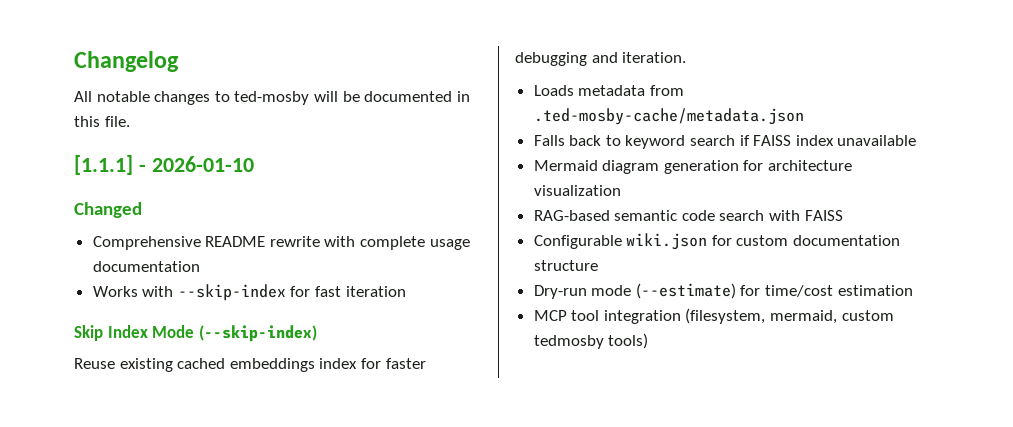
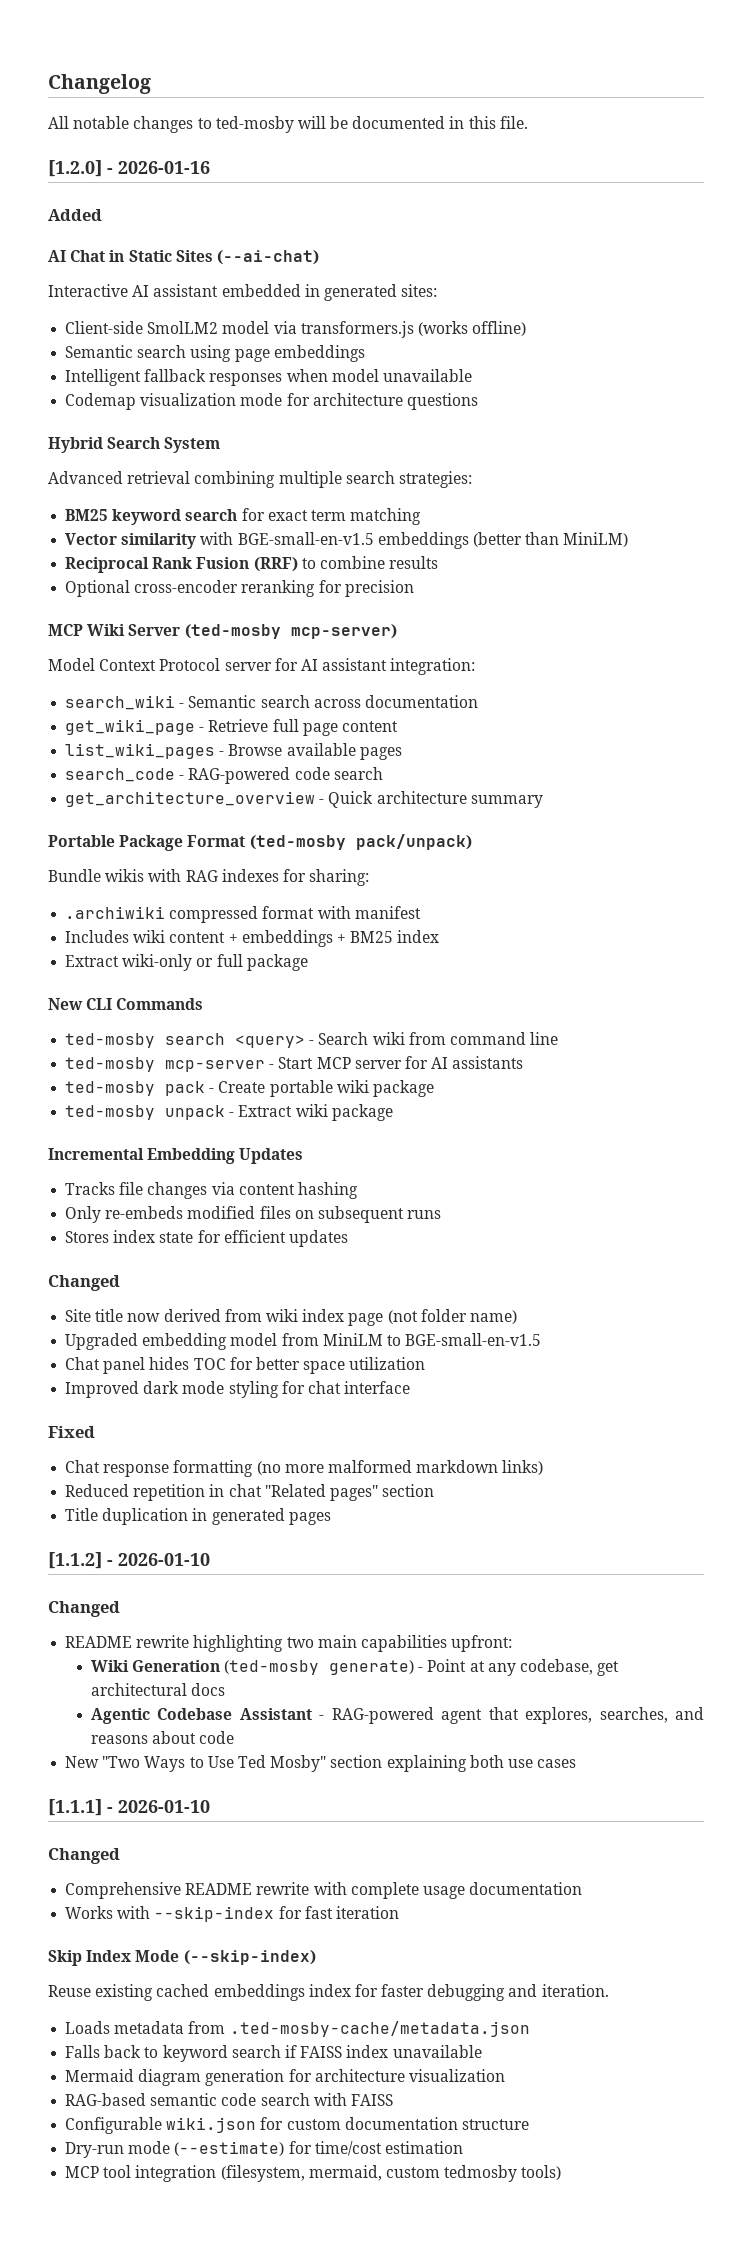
+ [1.2.0] - 2026-01-16
+ Added
+ AI Chat in Static Sites (--ai-chat)
+ Interactive AI assistant embedded in generated sites:
+ Client-side SmolLM2 model via transformers.js (works offline)
+ Semantic search using page embeddings
+ Intelligent fallback responses when model unavailable
+ Codemap visualization mode for architecture questions
+ Hybrid Search System
+ Advanced retrieval combining multiple search strategies:
+ BM25 keyword search for exact term matching
+ Vector similarity with BGE-small-en-v1.5 embeddings (better than MiniLM)
+ Reciprocal Rank Fusion (RRF) to combine results
+ Optional cross-encoder reranking for precision
+ MCP Wiki Server (ted-mosby mcp-server)
+ Model Context Protocol server for AI assistant integration:
+ search_wiki - Semantic search across documentation
+ get_wiki_page - Retrieve full page content
+ list_wiki_pages - Browse available pages
+ search_code - RAG-powered code search
+ get_architecture_overview - Quick architecture summary
+ Portable Package Format (ted-mosby pack/unpack)
+ Bundle wikis with RAG indexes for sharing:
+ .archiwiki compressed format with manifest
+ Includes wiki content + embeddings + BM25 index
+ Extract wiki-only or full package
+ New CLI Commands
+ ted-mosby search <query> - Search wiki from command line
+ ted-mosby mcp-server - Start MCP server for AI assistants
+ ted-mosby pack - Create portable wiki package
+ ted-mosby unpack - Extract wiki package
+ Incremental Embedding Updates
+ Tracks file changes via content hashing
+ Only re-embeds modified files on subsequent runs
+ Stores index state for efficient updates
+ Changed
+ Site title now derived from wiki index page (not folder name)
+ Upgraded embedding model from MiniLM to BGE-small-en-v1.5
+ Chat panel hides TOC for better space utilization
+ Improved dark mode styling for chat interface
+ Fixed
+ Chat response formatting (no more malformed markdown links)
+ Reduced repetition in chat "Related pages" section
+ Title duplication in generated pages
+ [1.1.2] - 2026-01-10
+ Changed
+ README rewrite highlighting two main capabilities upfront:
+ Wiki Generation (ted-mosby generate) - Point at any codebase, get architectural docs
+ Agentic Codebase Assistant - RAG-powered agent that explores, searches, and reasons about code
+ New "Two Ways to Use Ted Mosby" section explaining both use cases

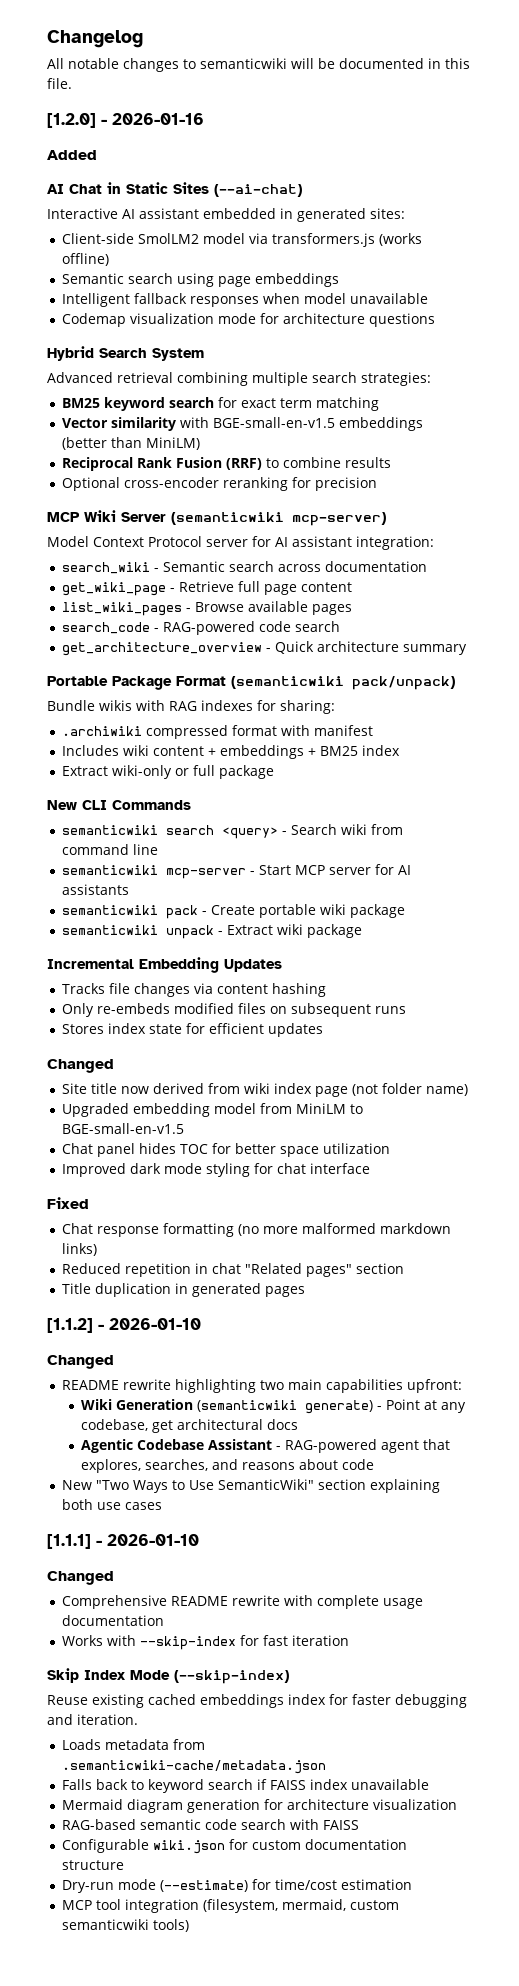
- All notable changes to ted-mosby will be documented in this file.
+ All notable changes to semanticwiki will be documented in this file.
- MCP Wiki Server (ted-mosby mcp-server)
+ MCP Wiki Server (semanticwiki mcp-server)
- Portable Package Format (ted-mosby pack/unpack)
+ Portable Package Format (semanticwiki pack/unpack)
- ted-mosby search <query> - Search wiki from command line
+ semanticwiki search <query> - Search wiki from command line
- ted-mosby mcp-server - Start MCP server for AI assistants
+ semanticwiki mcp-server - Start MCP server for AI assistants
- ted-mosby pack - Create portable wiki package
+ semanticwiki pack - Create portable wiki package
- ted-mosby unpack - Extract wiki package
+ semanticwiki unpack - Extract wiki package
- Wiki Generation (ted-mosby generate) - Point at any codebase, get architectural docs
+ Wiki Generation (semanticwiki generate) - Point at any codebase, get architectural docs
- New "Two Ways to Use Ted Mosby" section explaining both use cases
+ New "Two Ways to Use SemanticWiki" section explaining both use cases
- Loads metadata from .ted-mosby-cache/metadata.json
+ Loads metadata from .semanticwiki-cache/metadata.json
- MCP tool integration (filesystem, mermaid, custom tedmosby tools)
+ MCP tool integration (filesystem, mermaid, custom semanticwiki tools)

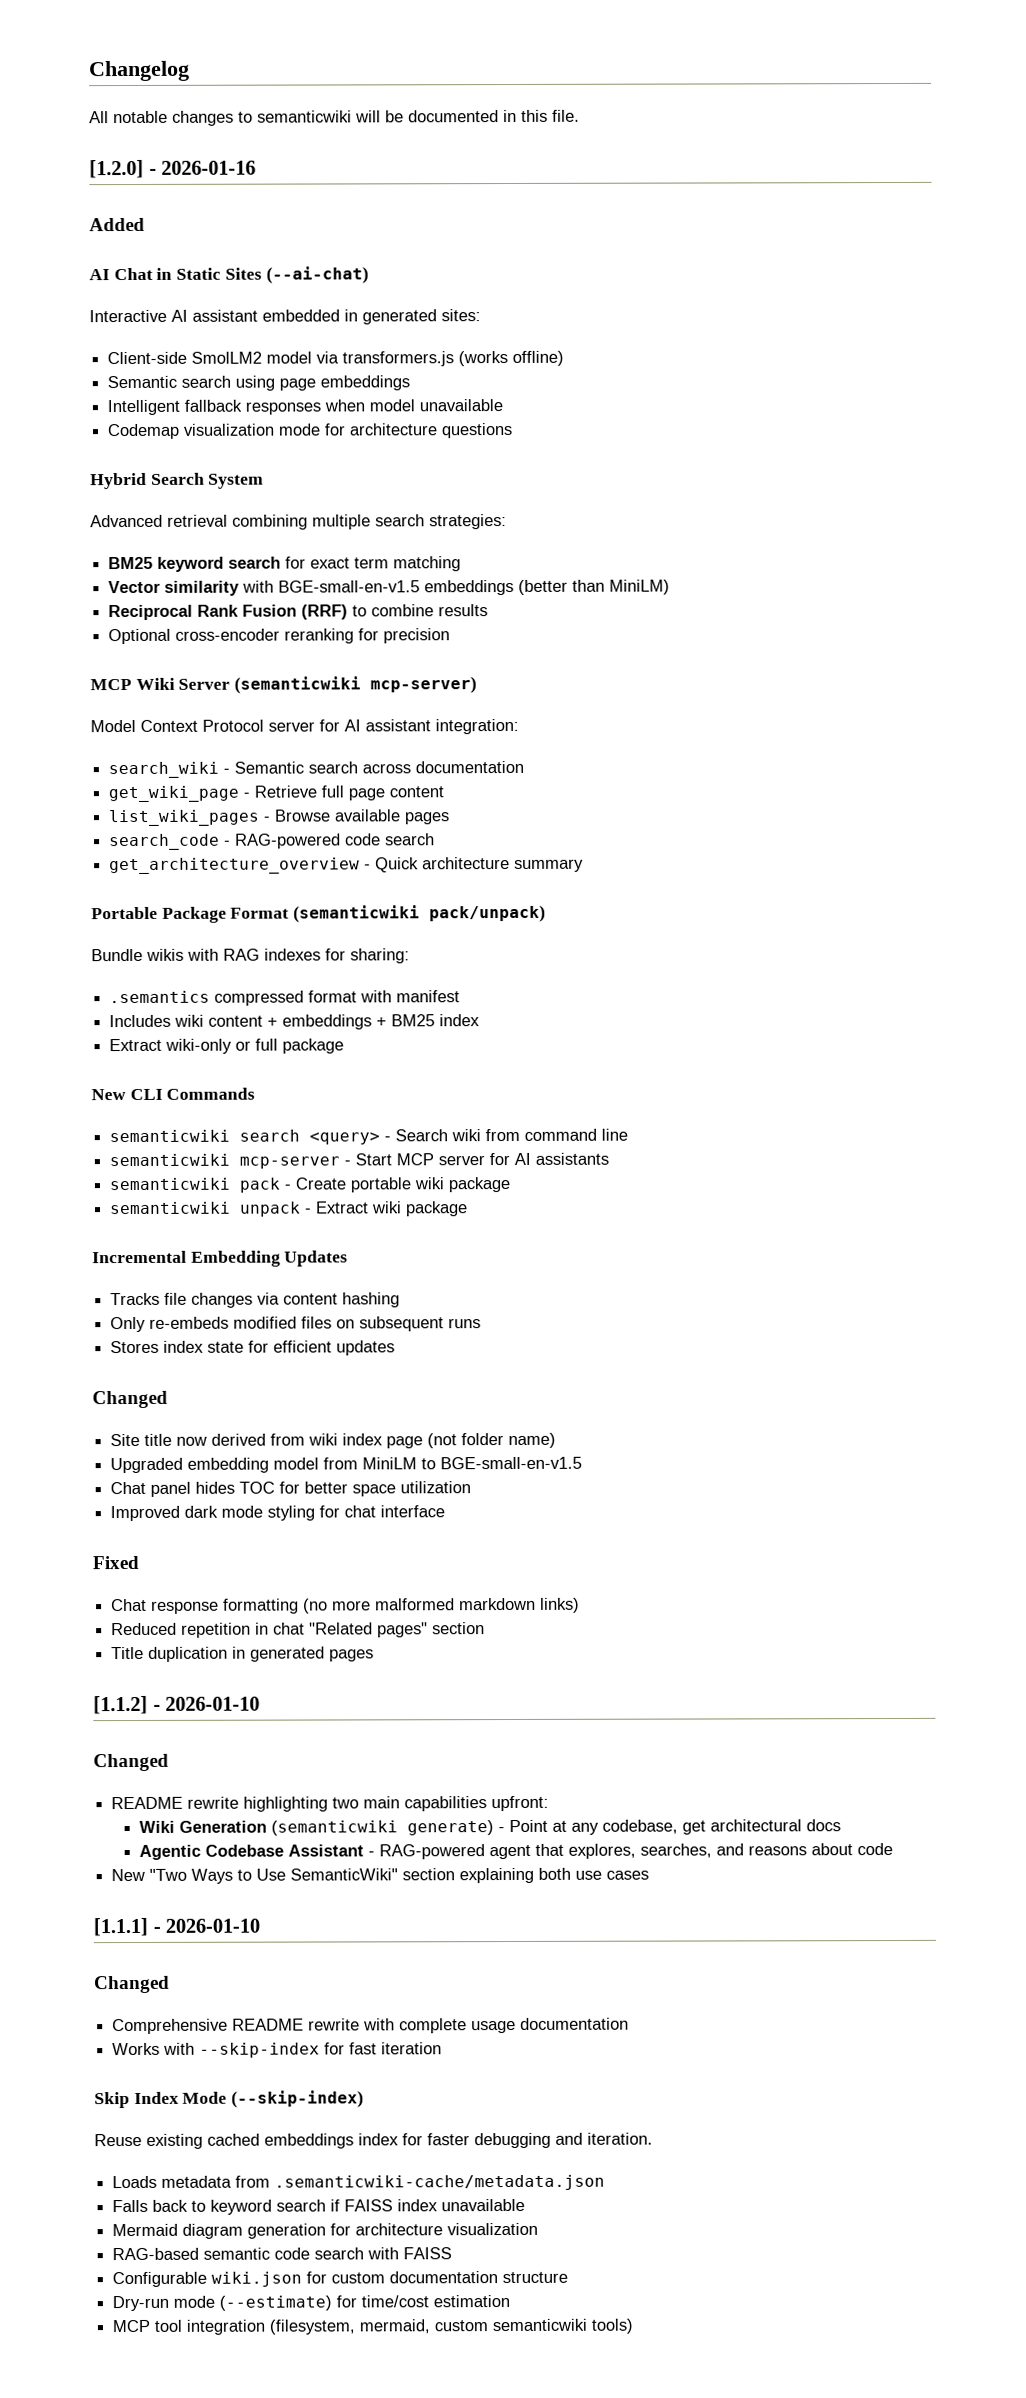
- .archiwiki compressed format with manifest
+ .semantics compressed format with manifest

